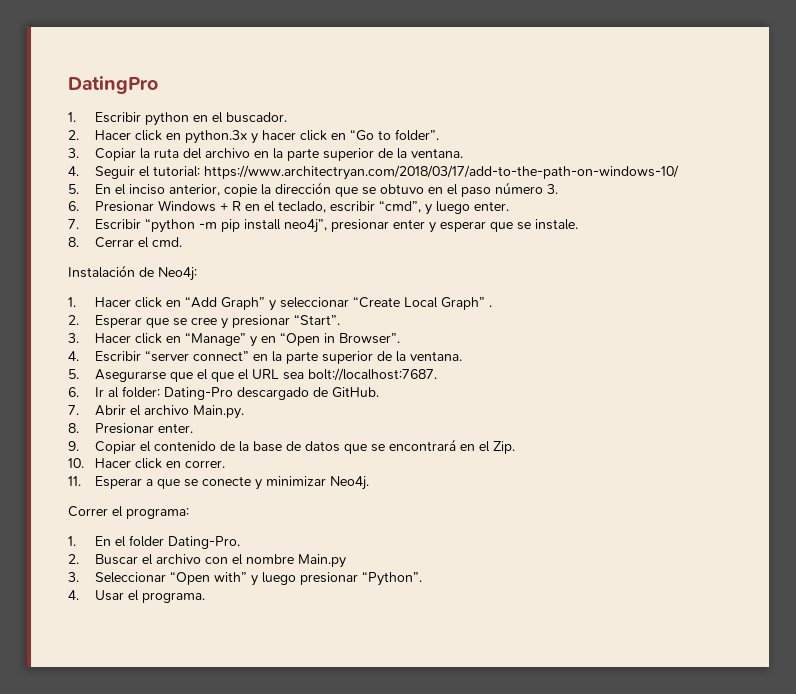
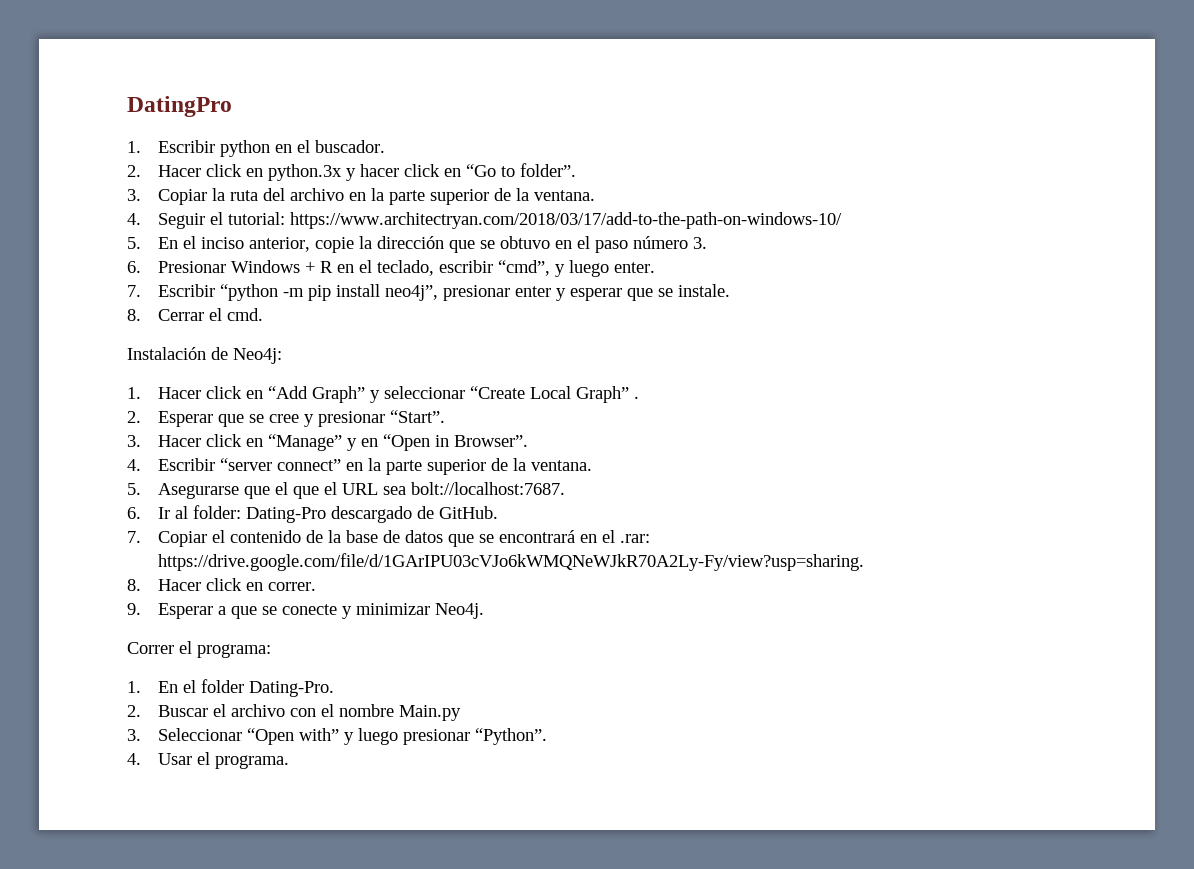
- 7. Abrir el archivo Main.py.
- 8. Presionar enter.
- 9. Copiar el contenido de la base de datos que se encontrará en el Zip.
- 10. Hacer click en correr.
+ 7. Copiar el contenido de la base de datos que se encontrará en el .rar: https://drive.google.com/file/d/1GArIPU03cVJo6kWMQNeWJkR70A2Ly-Fy/view?usp=sharing.
+ 8. Hacer click en correr.
- 11. Esperar a que se conecte y minimizar Neo4j.
+ 9. Esperar a que se conecte y minimizar Neo4j.

